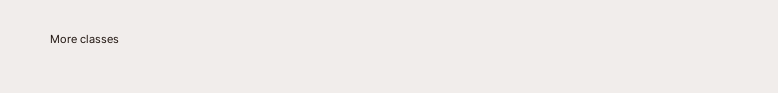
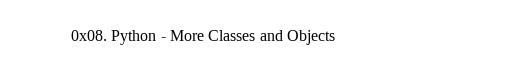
- More classes
+ 0x08. Python - More Classes and Objects

